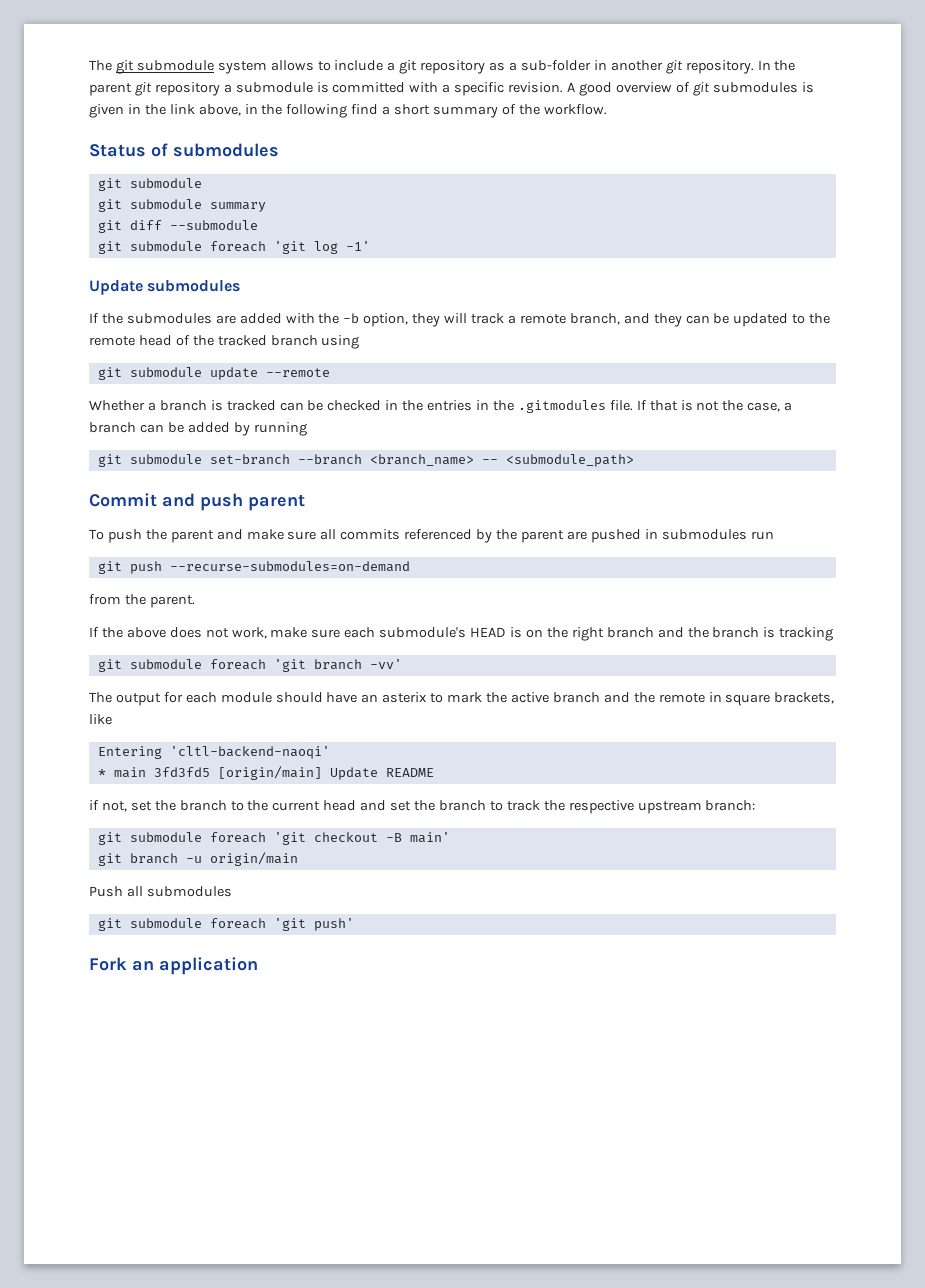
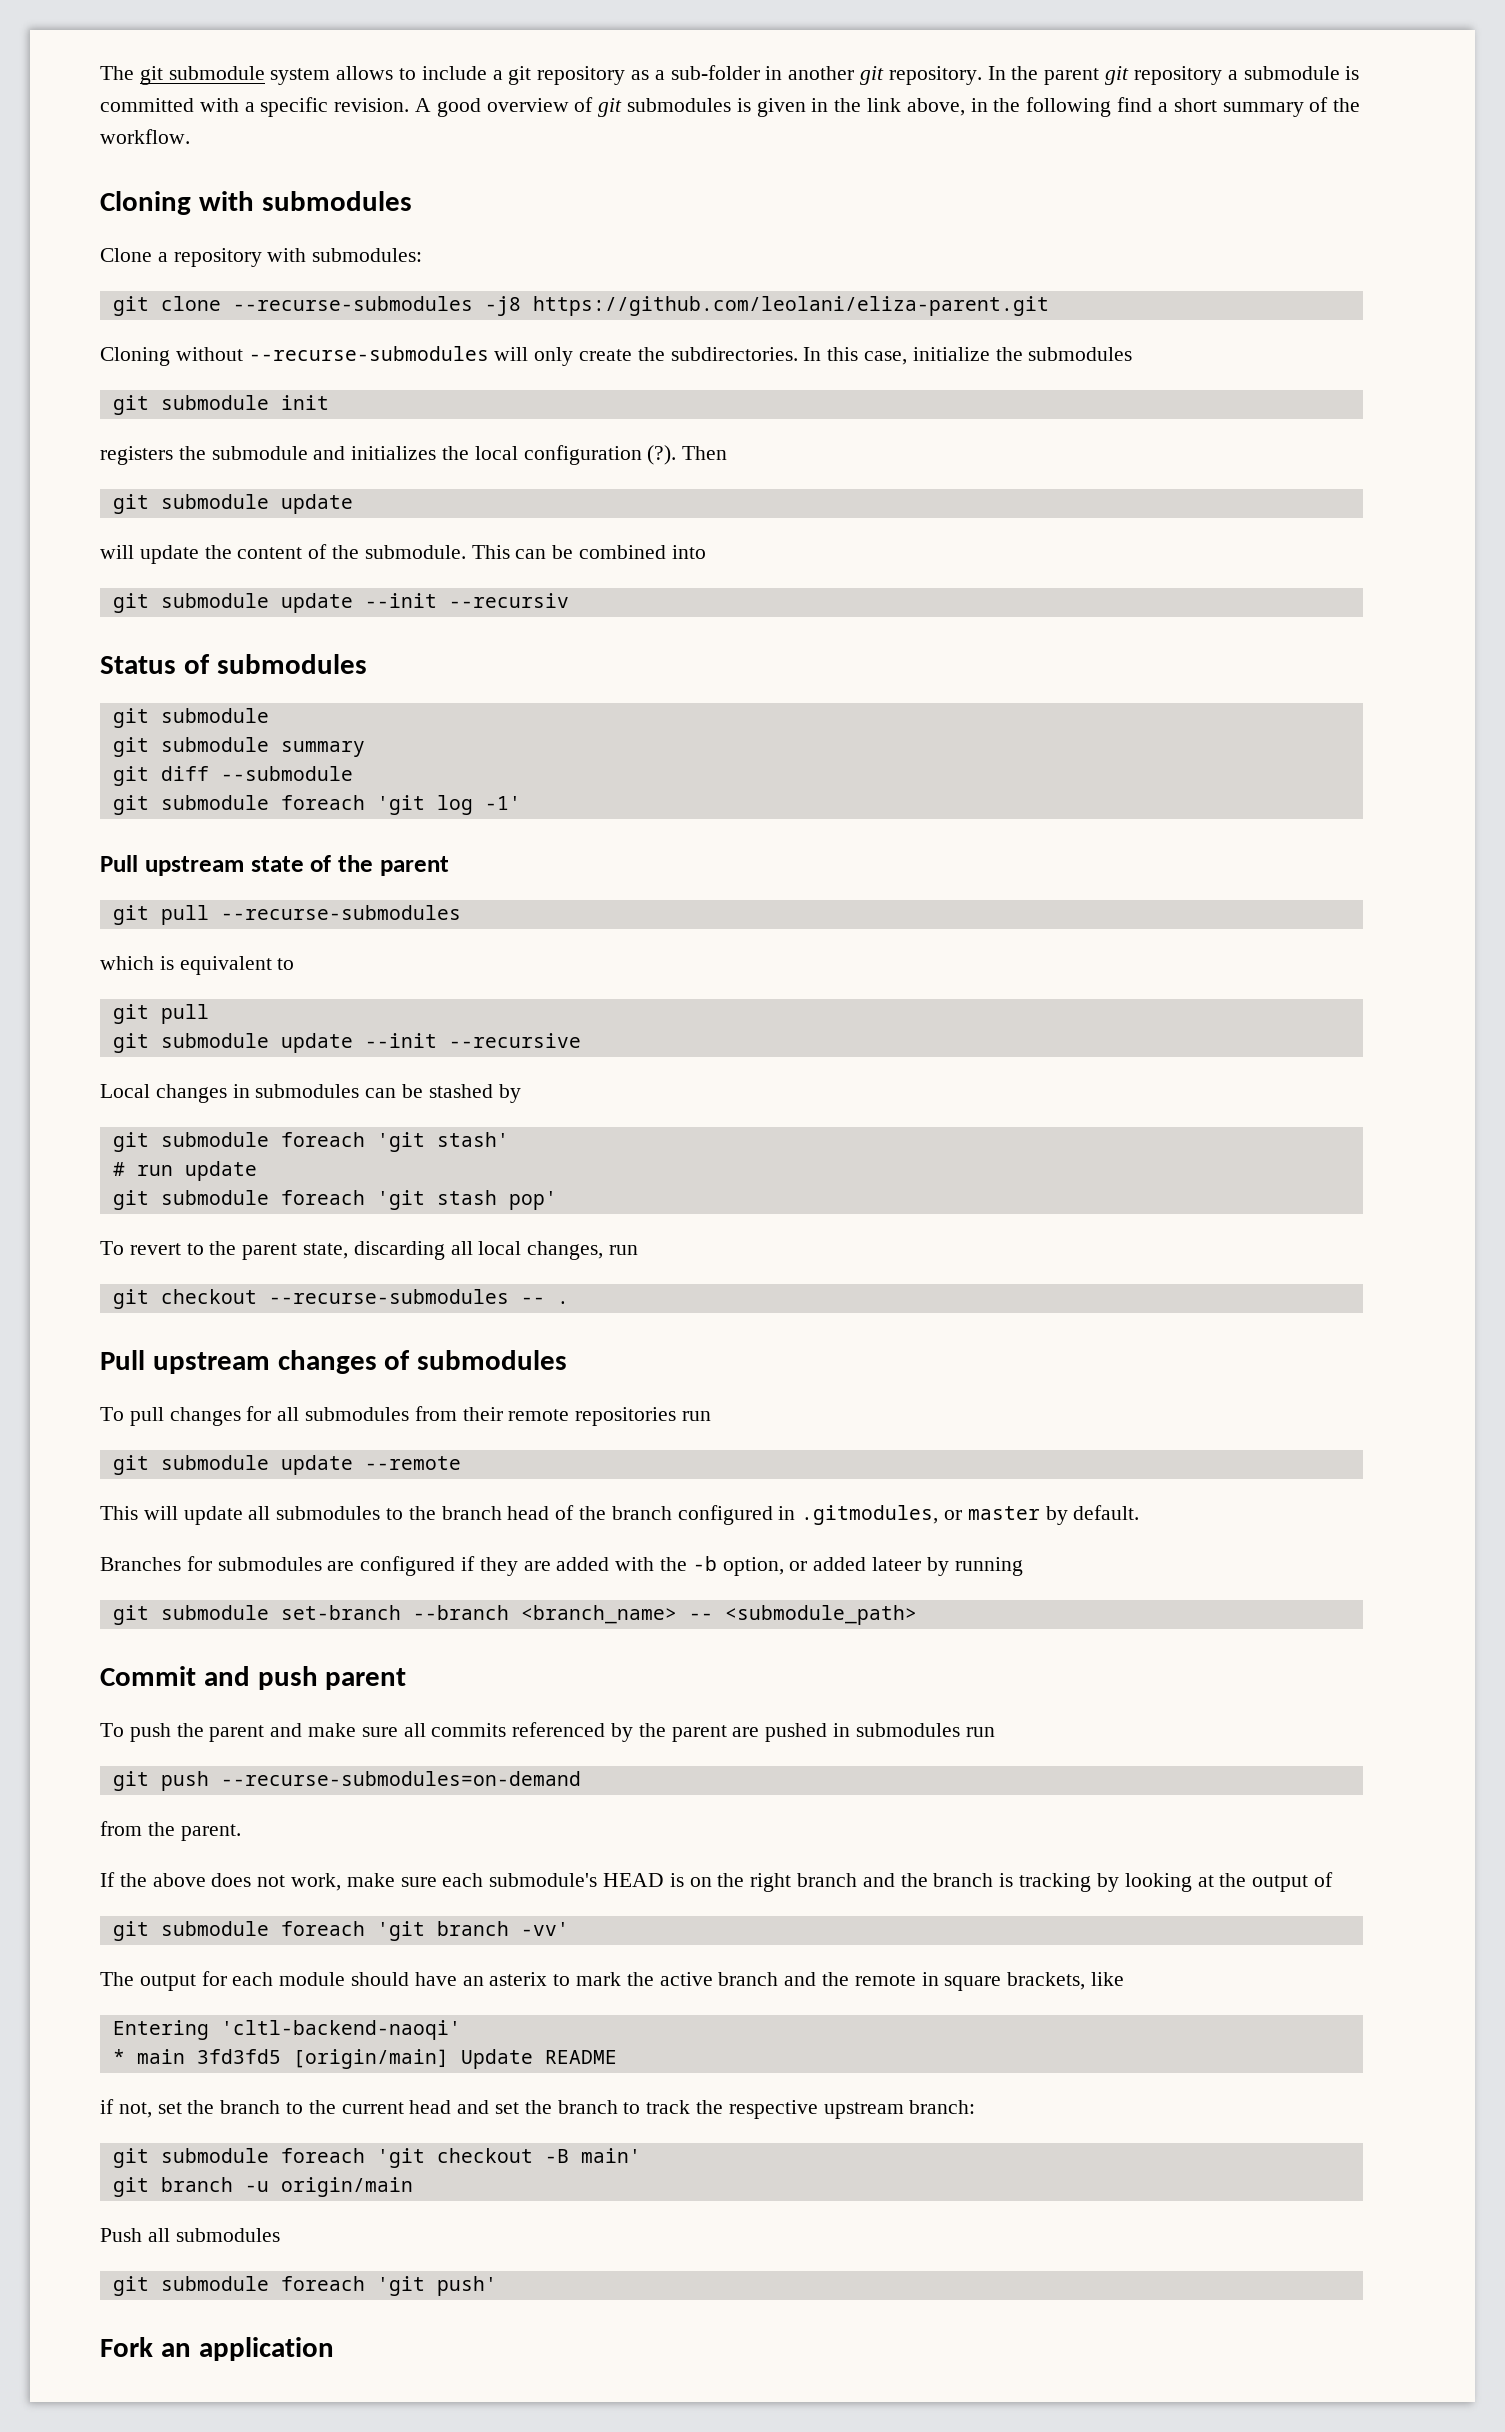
+ Cloning with submodules
+ Clone a repository with submodules:
+ git clone --recurse-submodules -j8 https://github.com/leolani/eliza-parent.git
+ Cloning without --recurse-submodules will only create the subdirectories. In this case, initialize the submodules
+ git submodule init
+ registers the submodule and initializes the local configuration (?). Then
+ git submodule update
+ will update the content of the submodule. This can be combined into
+ git submodule update --init --recursiv
- Update submodules
- If the submodules are added with the -b option, they will track a remote branch, and they can be updated to the remote head of the tracked branch using
+ Pull upstream state of the parent
+ git pull --recurse-submodules
+ which is equivalent to
+ git pull
+ git submodule update --init --recursive
+ Local changes in submodules can be stashed by
+ git submodule foreach 'git stash'
+ # run update
+ git submodule foreach 'git stash pop'
+ To revert to the parent state, discarding all local changes, run
+ git checkout --recurse-submodules -- .
+ Pull upstream changes of submodules
+ To pull changes for all submodules from their remote repositories run
  git submodule update --remote
- Whether a branch is tracked can be checked in the entries in the .gitmodules file. If that is not the case, a branch can be added by running
+ This will update all submodules to the branch head of the branch configured in .gitmodules, or master by default.
+ Branches for submodules are configured if they are added with the -b option, or added lateer by running
- If the above does not work, make sure each submodule's HEAD is on the right branch and the branch is tracking
+ If the above does not work, make sure each submodule's HEAD is on the right branch and the branch is tracking by looking at the output of

